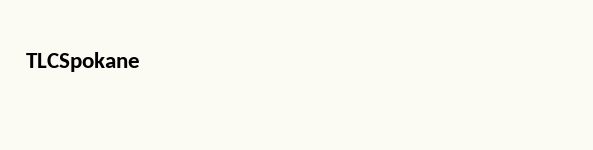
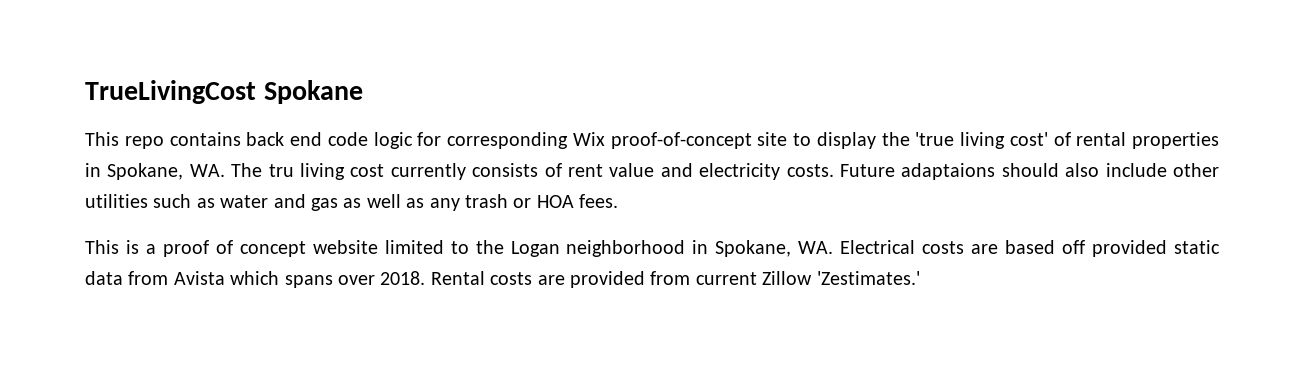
- TLCSpokane
+ TrueLivingCost Spokane
+ This repo contains back end code logic for corresponding Wix proof-of-concept site to display the 'true living cost' of rental properties in Spokane, WA. The tru living cost currently consists of rent value and electricity costs. Future adaptaions should also include other utilities such as water and gas as well as any trash or HOA fees.
+ This is a proof of concept website limited to the Logan neighborhood in Spokane, WA. Electrical costs are based off provided static data from Avista which spans over 2018. Rental costs are provided from current Zillow 'Zestimates.'

